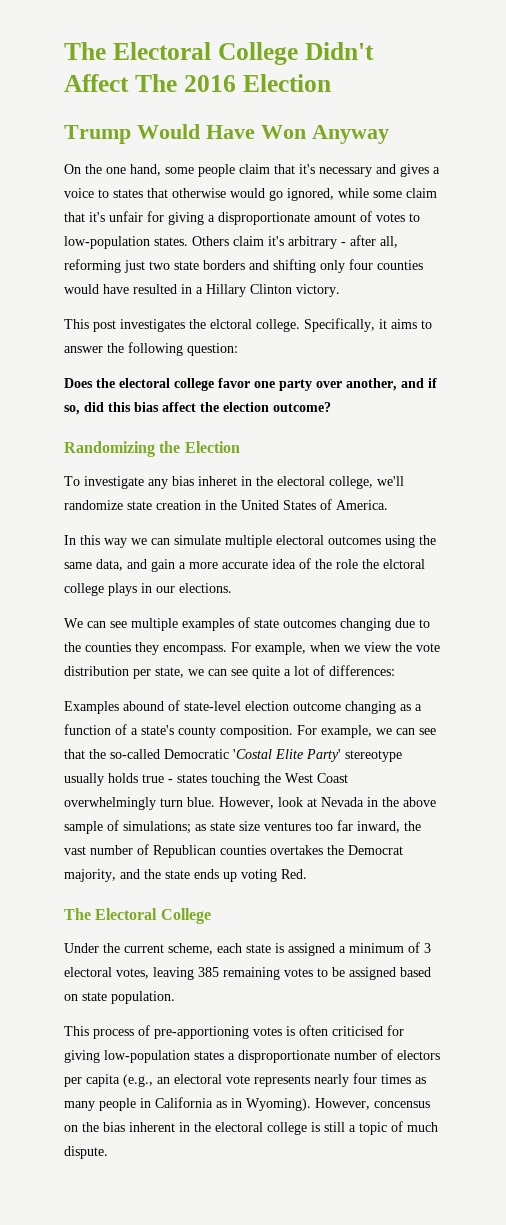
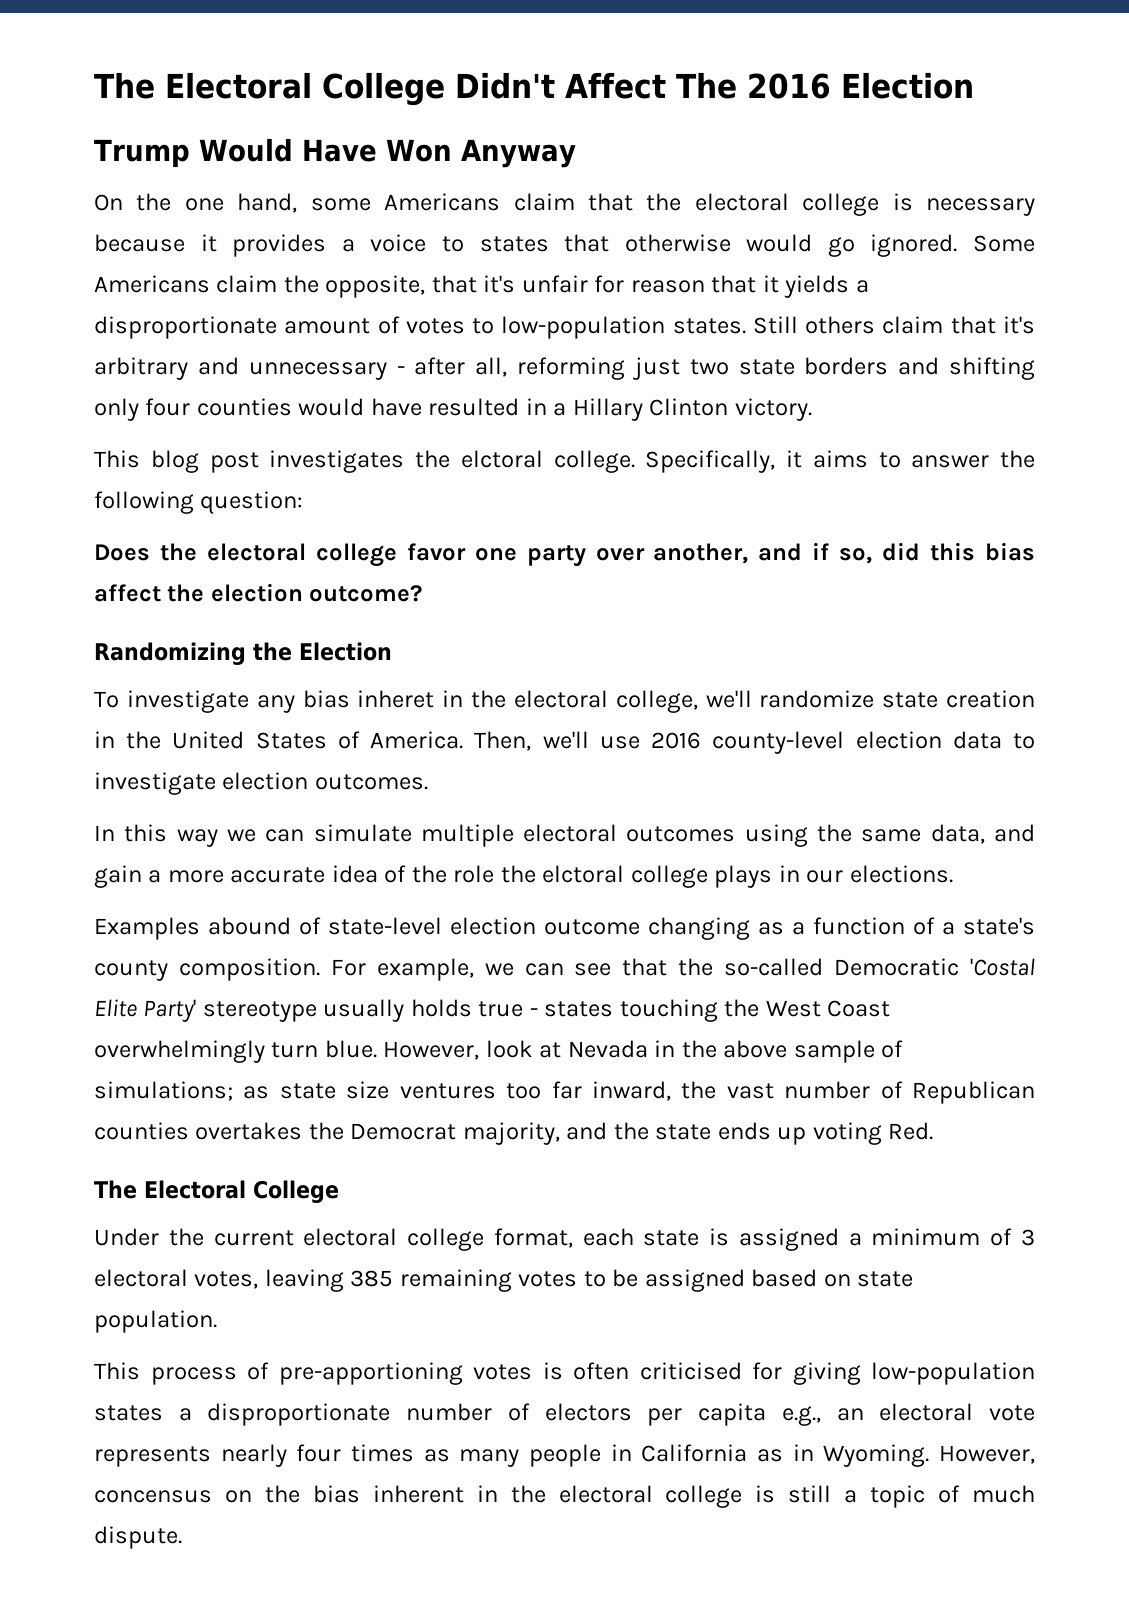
- On the one hand, some people claim that it's necessary and gives a voice to states that otherwise would go ignored, while some claim that it's unfair for giving a disproportionate amount of votes to low-population states.
+ On the one hand, some Americans claim that the electoral college is necessary because it provides a voice to states that otherwise would go ignored. Some Americans claim the opposite, that it's unfair for reason that it yields a disproportionate amount of votes to low-population states.
- Others claim it's arbitrary - after all, reforming just two state borders and shifting only four counties would have resulted in a Hillary Clinton victory.
+ Still others claim that it's arbitrary and unnecessary - after all, reforming just two state borders and shifting only four counties would have resulted in a Hillary Clinton victory.
- This post investigates the elctoral college.
+ This blog post investigates the elctoral college.
+ Then, we'll use 2016 county-level election data to investigate election outcomes.
- We can see multiple examples of state outcomes changing due to the counties they encompass. For example, when we view the vote distribution per state, we can see quite a lot of differences:
- Under the current scheme, each state is assigned a minimum of 3 electoral votes, leaving 385 remaining votes to be assigned based on state population.
+ Under the current electoral college format, each state is assigned a minimum of 3 electoral votes, leaving 385 remaining votes to be assigned based on state population.
- This process of pre-apportioning votes is often criticised for giving low-population states a disproportionate number of electors per capita (e.g., an electoral vote represents nearly four times as many people in California as in Wyoming).
+ This process of pre-apportioning votes is often criticised for giving low-population states a disproportionate number of electors per capita e.g., an electoral vote represents nearly four times as many people in California as in Wyoming.

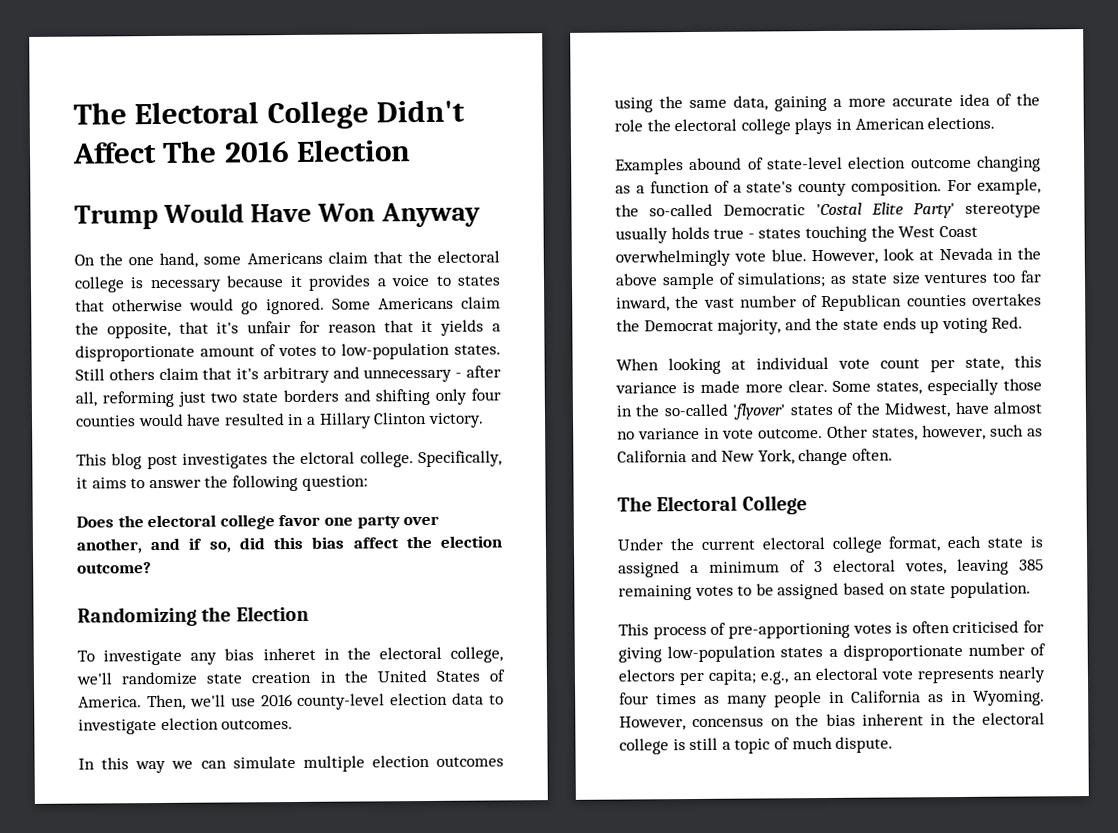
- In this way we can simulate multiple electoral outcomes using the same data, and gain a more accurate idea of the role the elctoral college plays in our elections.
+ In this way we can simulate multiple election outcomes using the same data, gaining a more accurate idea of the role the electoral college plays in American elections.
- For example, we can see that the so-called Democratic 'Costal Elite Party' stereotype usually holds true - states touching the West Coast overwhelmingly turn blue.
+ For example, the so-called Democratic 'Costal Elite Party' stereotype usually holds true - states touching the West Coast overwhelmingly vote blue.
+ When looking at individual vote count per state, this variance is made more clear. Some states, especially those in the so-called 'flyover' states of the Midwest, have almost no variance in vote outcome. Other states, however, such as California and New York, change often.
- This process of pre-apportioning votes is often criticised for giving low-population states a disproportionate number of electors per capita e.g., an electoral vote represents nearly four times as many people in California as in Wyoming.
+ This process of pre-apportioning votes is often criticised for giving low-population states a disproportionate number of electors per capita; e.g., an electoral vote represents nearly four times as many people in California as in Wyoming.

